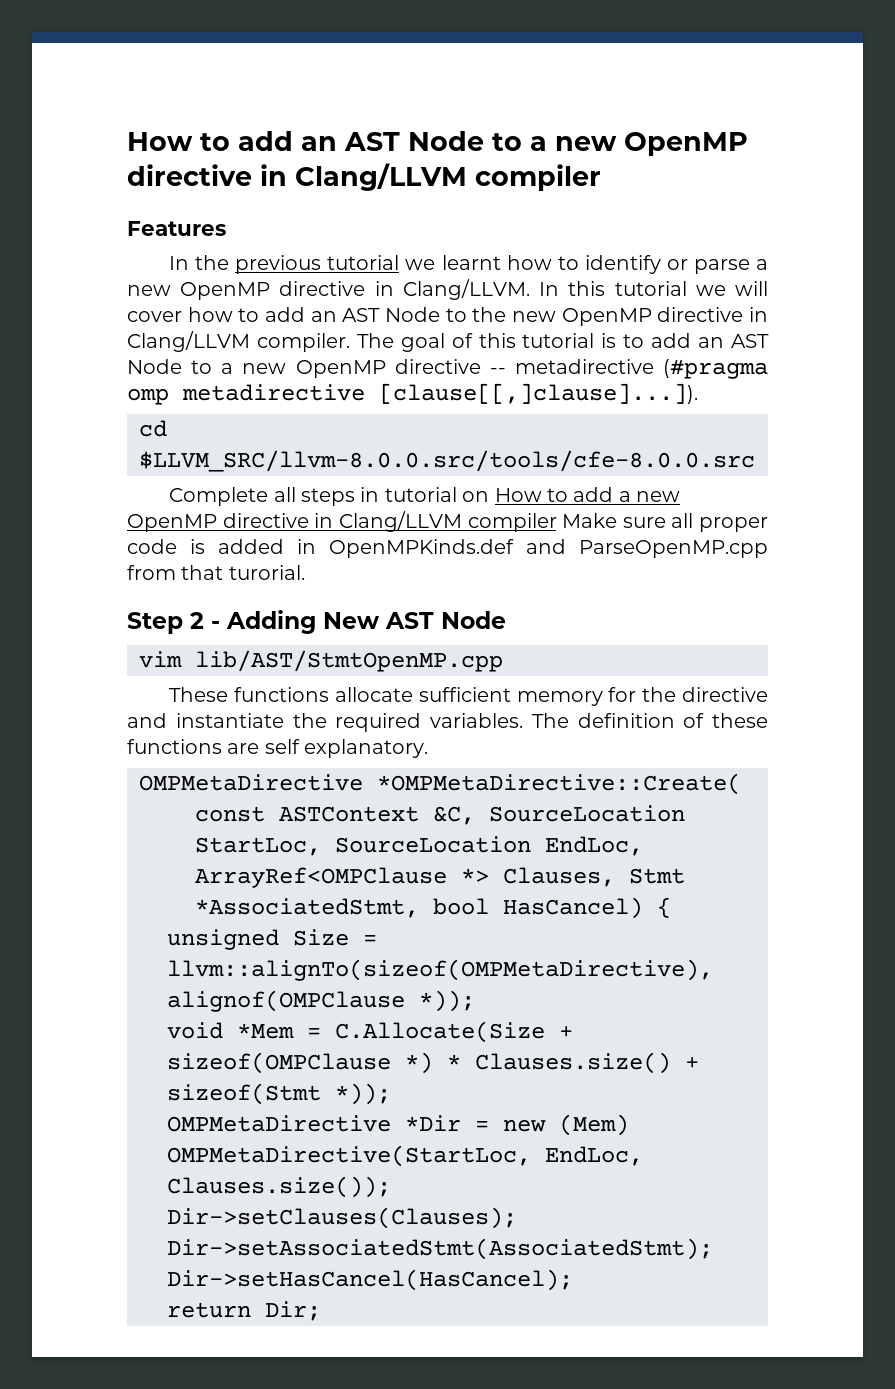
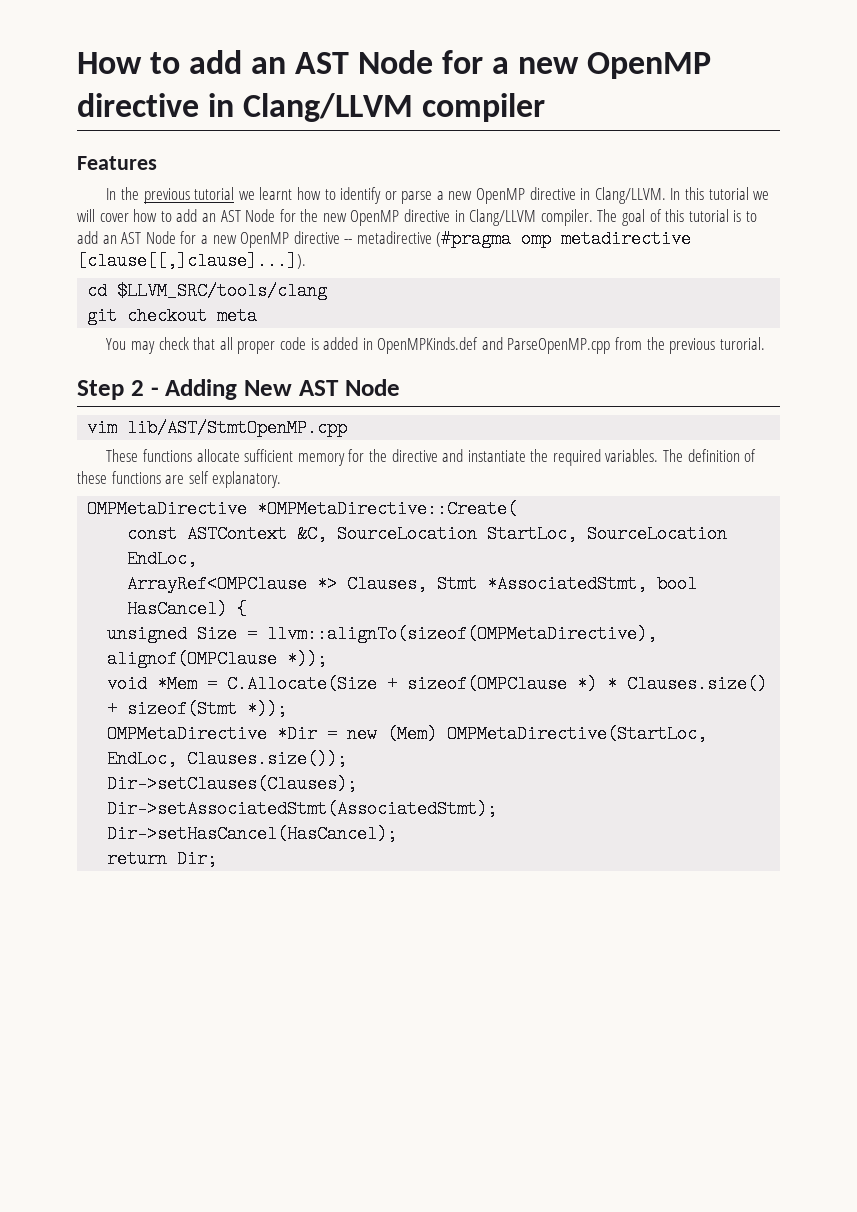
- How to add an AST Node to a new OpenMP directive in Clang/LLVM compiler
+ How to add an AST Node for a new OpenMP directive in Clang/LLVM compiler
- In this tutorial we will cover how to add an AST Node to the new OpenMP directive in Clang/LLVM compiler.
+ In this tutorial we will cover how to add an AST Node for the new OpenMP directive in Clang/LLVM compiler.
- The goal of this tutorial is to add an AST Node to a new OpenMP directive -- metadirective (#pragma omp metadirective [clause[[,]clause]...]).
+ The goal of this tutorial is to add an AST Node for a new OpenMP directive -- metadirective (#pragma omp metadirective [clause[[,]clause]...]).
- cd $LLVM_SRC/llvm-8.0.0.src/tools/cfe-8.0.0.src
- Complete all steps in tutorial on How to add a new OpenMP directive in Clang/LLVM compiler Make sure all proper code is added in OpenMPKinds.def and ParseOpenMP.cpp from that turorial.
+ cd $LLVM_SRC/tools/clang
+ git checkout meta
+ You may check that all proper code is added in OpenMPKinds.def and ParseOpenMP.cpp from the previous turorial.

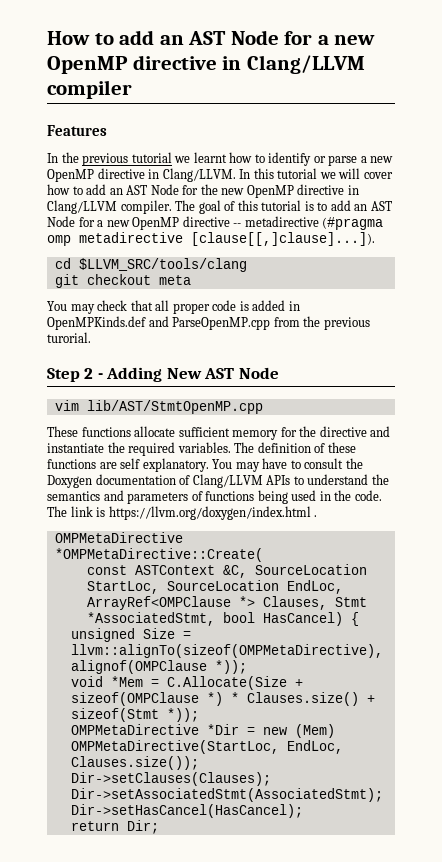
+ You may have to consult the Doxygen documentation of Clang/LLVM APIs to understand the semantics and parameters of functions being used in the code. The link is https://llvm.org/doxygen/index.html .

